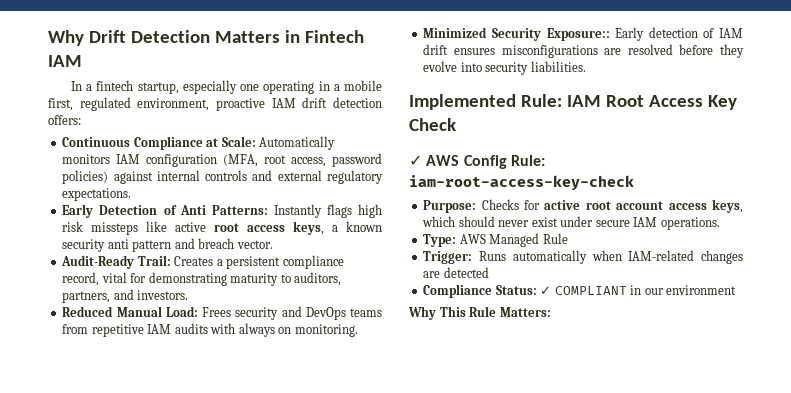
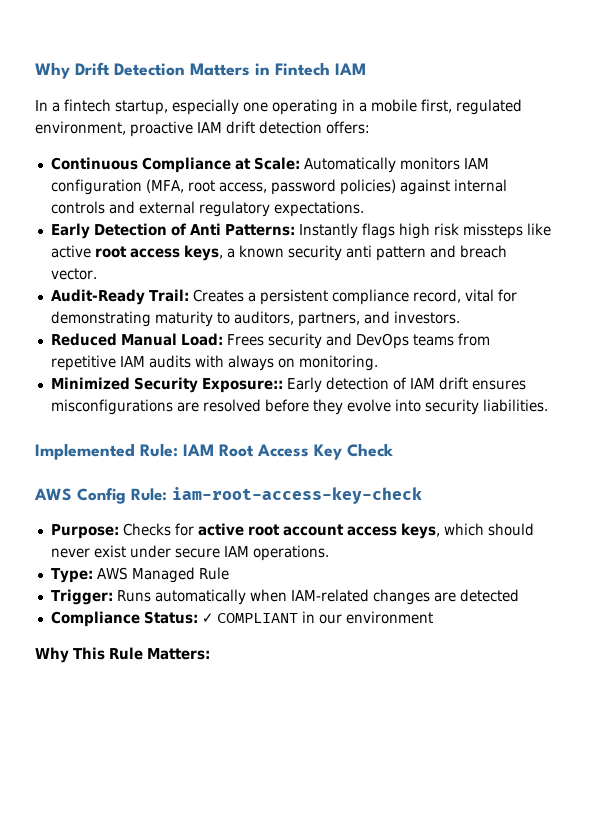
- ✓ AWS Config Rule: iam-root-access-key-check
+ AWS Config Rule: iam-root-access-key-check

